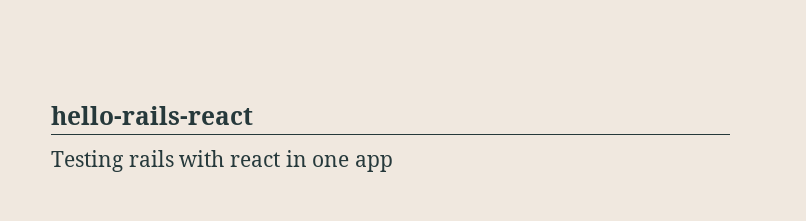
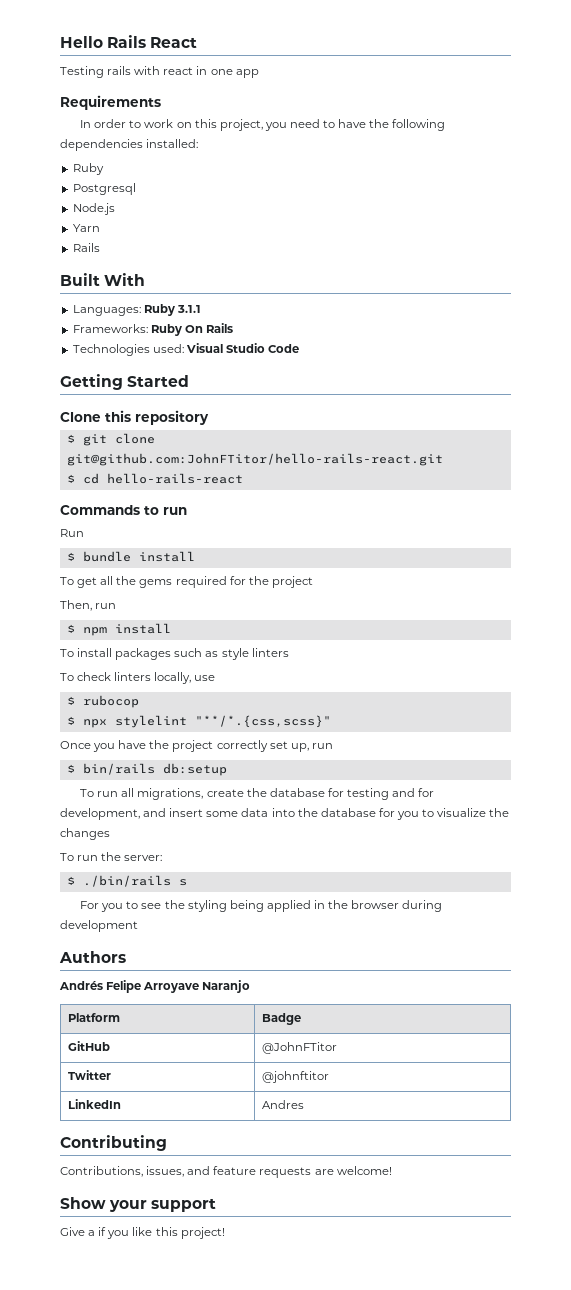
- hello-rails-react
+ Hello Rails React
+ Requirements
+ In order to work on this project, you need to have the following dependencies installed:
+ Ruby
+ Postgresql
+ Node.js
+ Yarn
+ Rails
+ Built With
+ Languages: Ruby 3.1.1
+ Frameworks: Ruby On Rails
+ Technologies used: Visual Studio Code
+ Getting Started
+ Clone this repository
+ $ git clone git@github.com:JohnFTitor/hello-rails-react.git
+ $ cd hello-rails-react
+ Commands to run
+ Run
+ $ bundle install
+ To get all the gems required for the project
+ Then, run
+ $ npm install
+ To install packages such as style linters
+ To check linters locally, use
+ $ rubocop
+ $ npx stylelint "**/*.{css,scss}"
+ Once you have the project correctly set up, run
+ $ bin/rails db:setup
+ To run all migrations, create the database for testing and for development, and insert some data into the database for you to visualize the changes
+ To run the server:
+ $ ./bin/rails s
+ For you to see the styling being applied in the browser during development
+ Authors
+ Andrés Felipe Arroyave Naranjo
+ Platform | Badge
+ GitHub | @JohnFTitor
+ Twitter | @johnftitor
+ LinkedIn | Andres
+ Contributing
+ Contributions, issues, and feature requests are welcome!
+ Show your support
+ Give a if you like this project!

